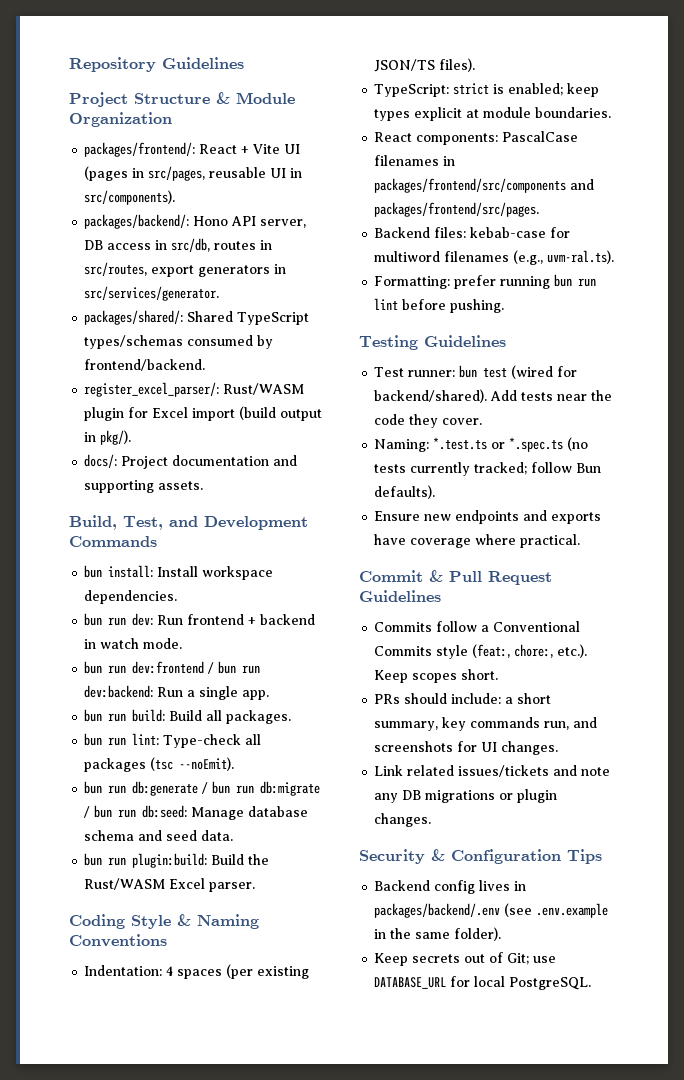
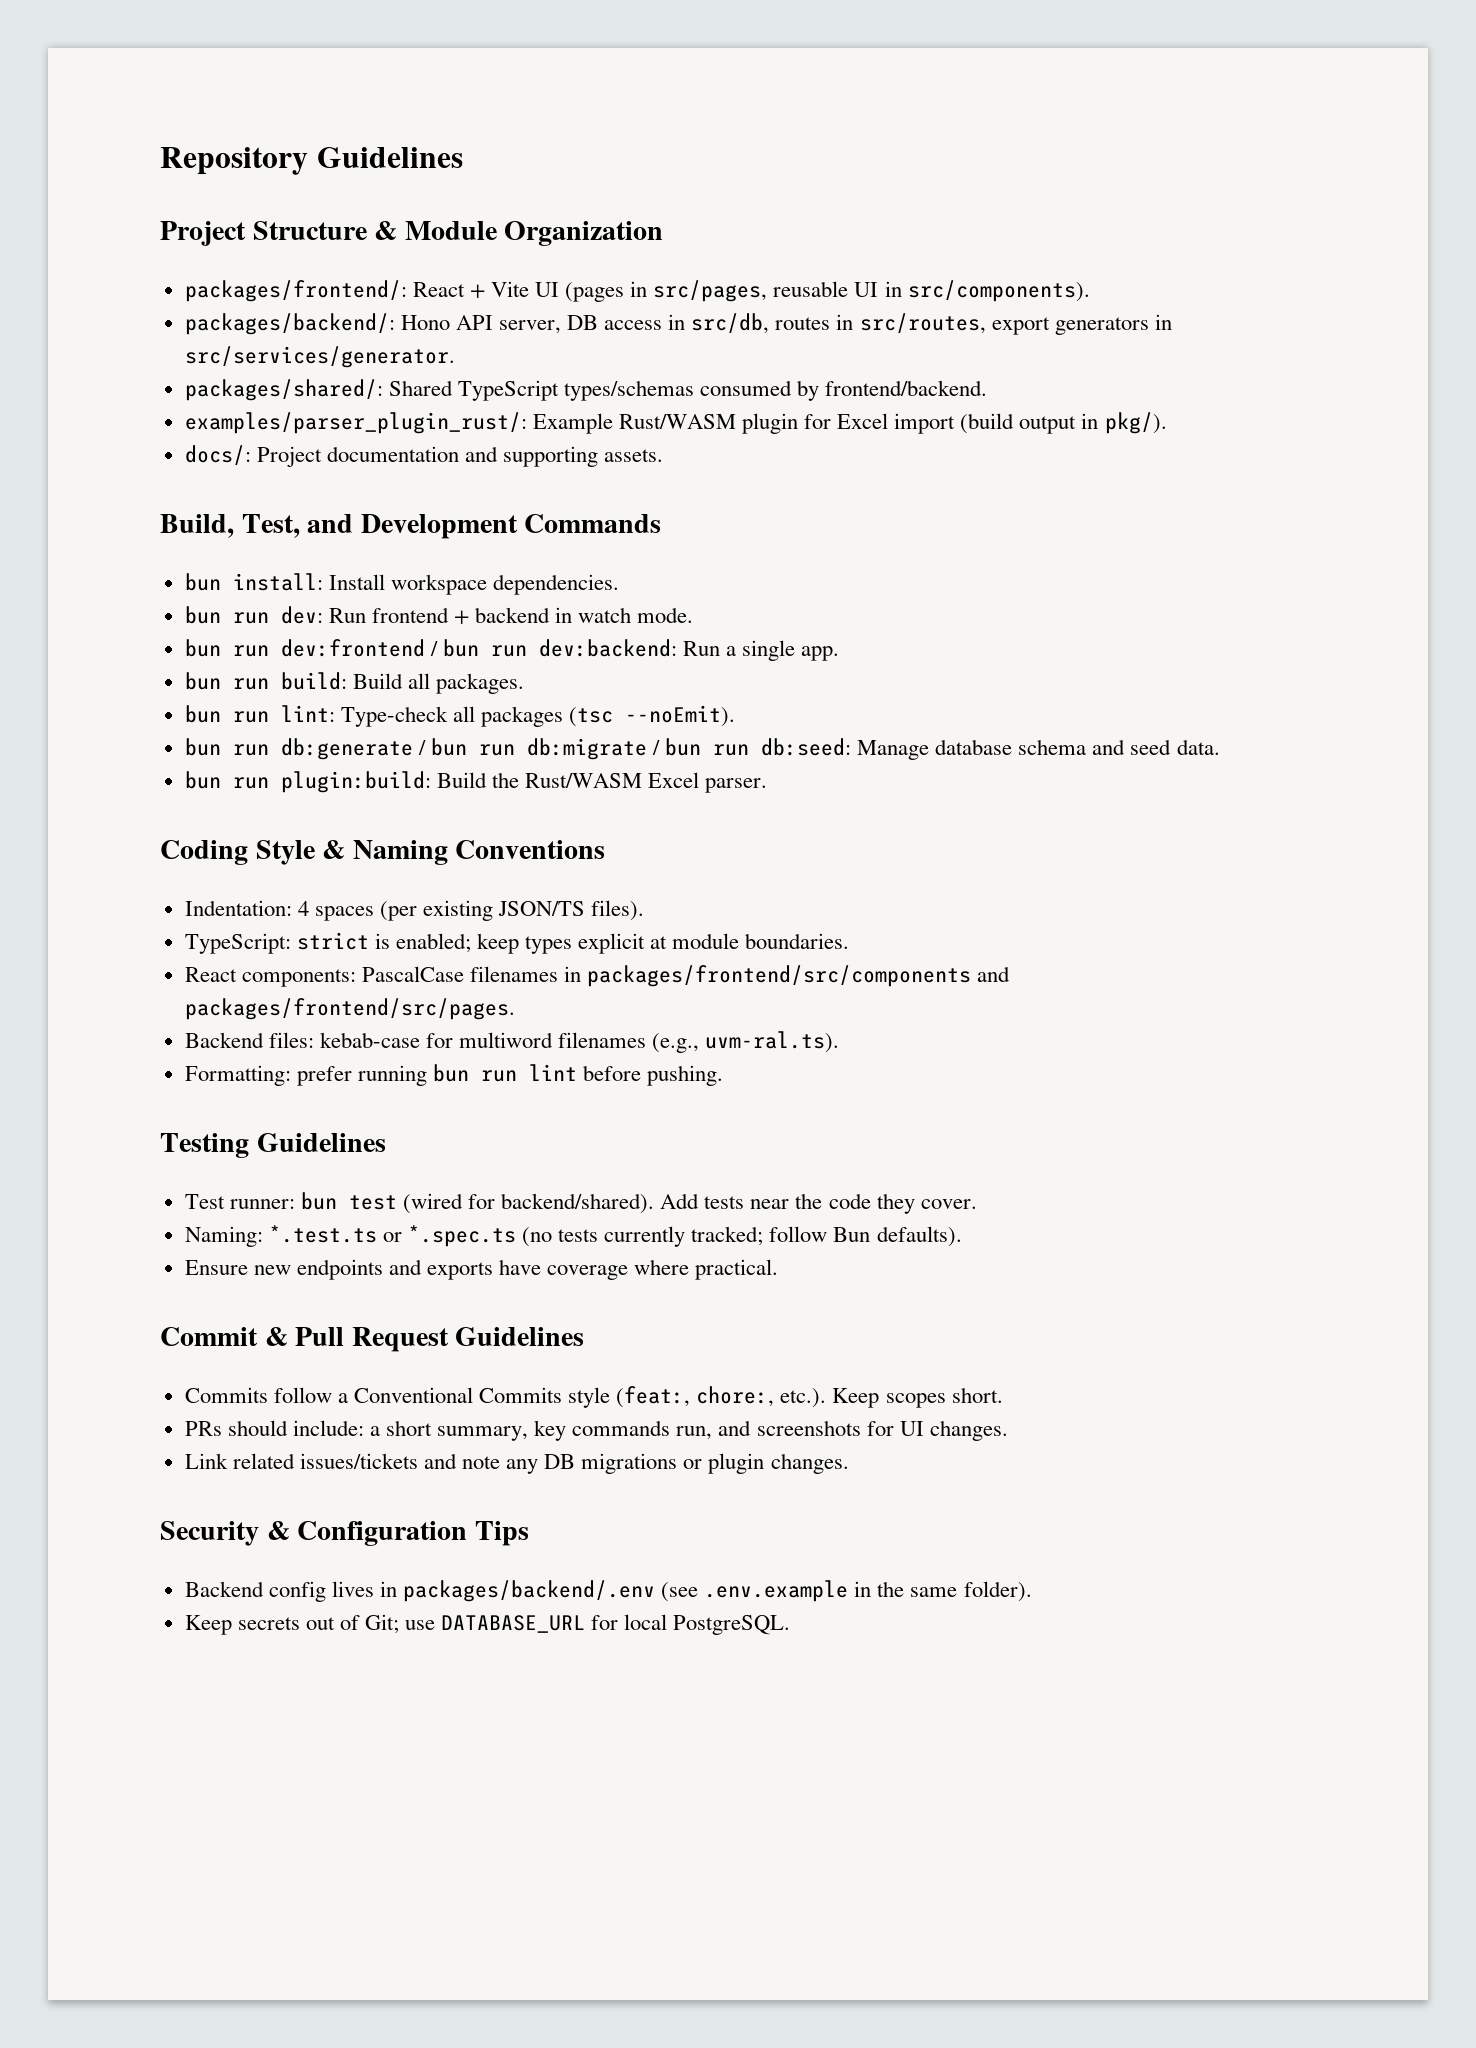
- register_excel_parser/: Rust/WASM plugin for Excel import (build output in pkg/).
+ examples/parser_plugin_rust/: Example Rust/WASM plugin for Excel import (build output in pkg/).

